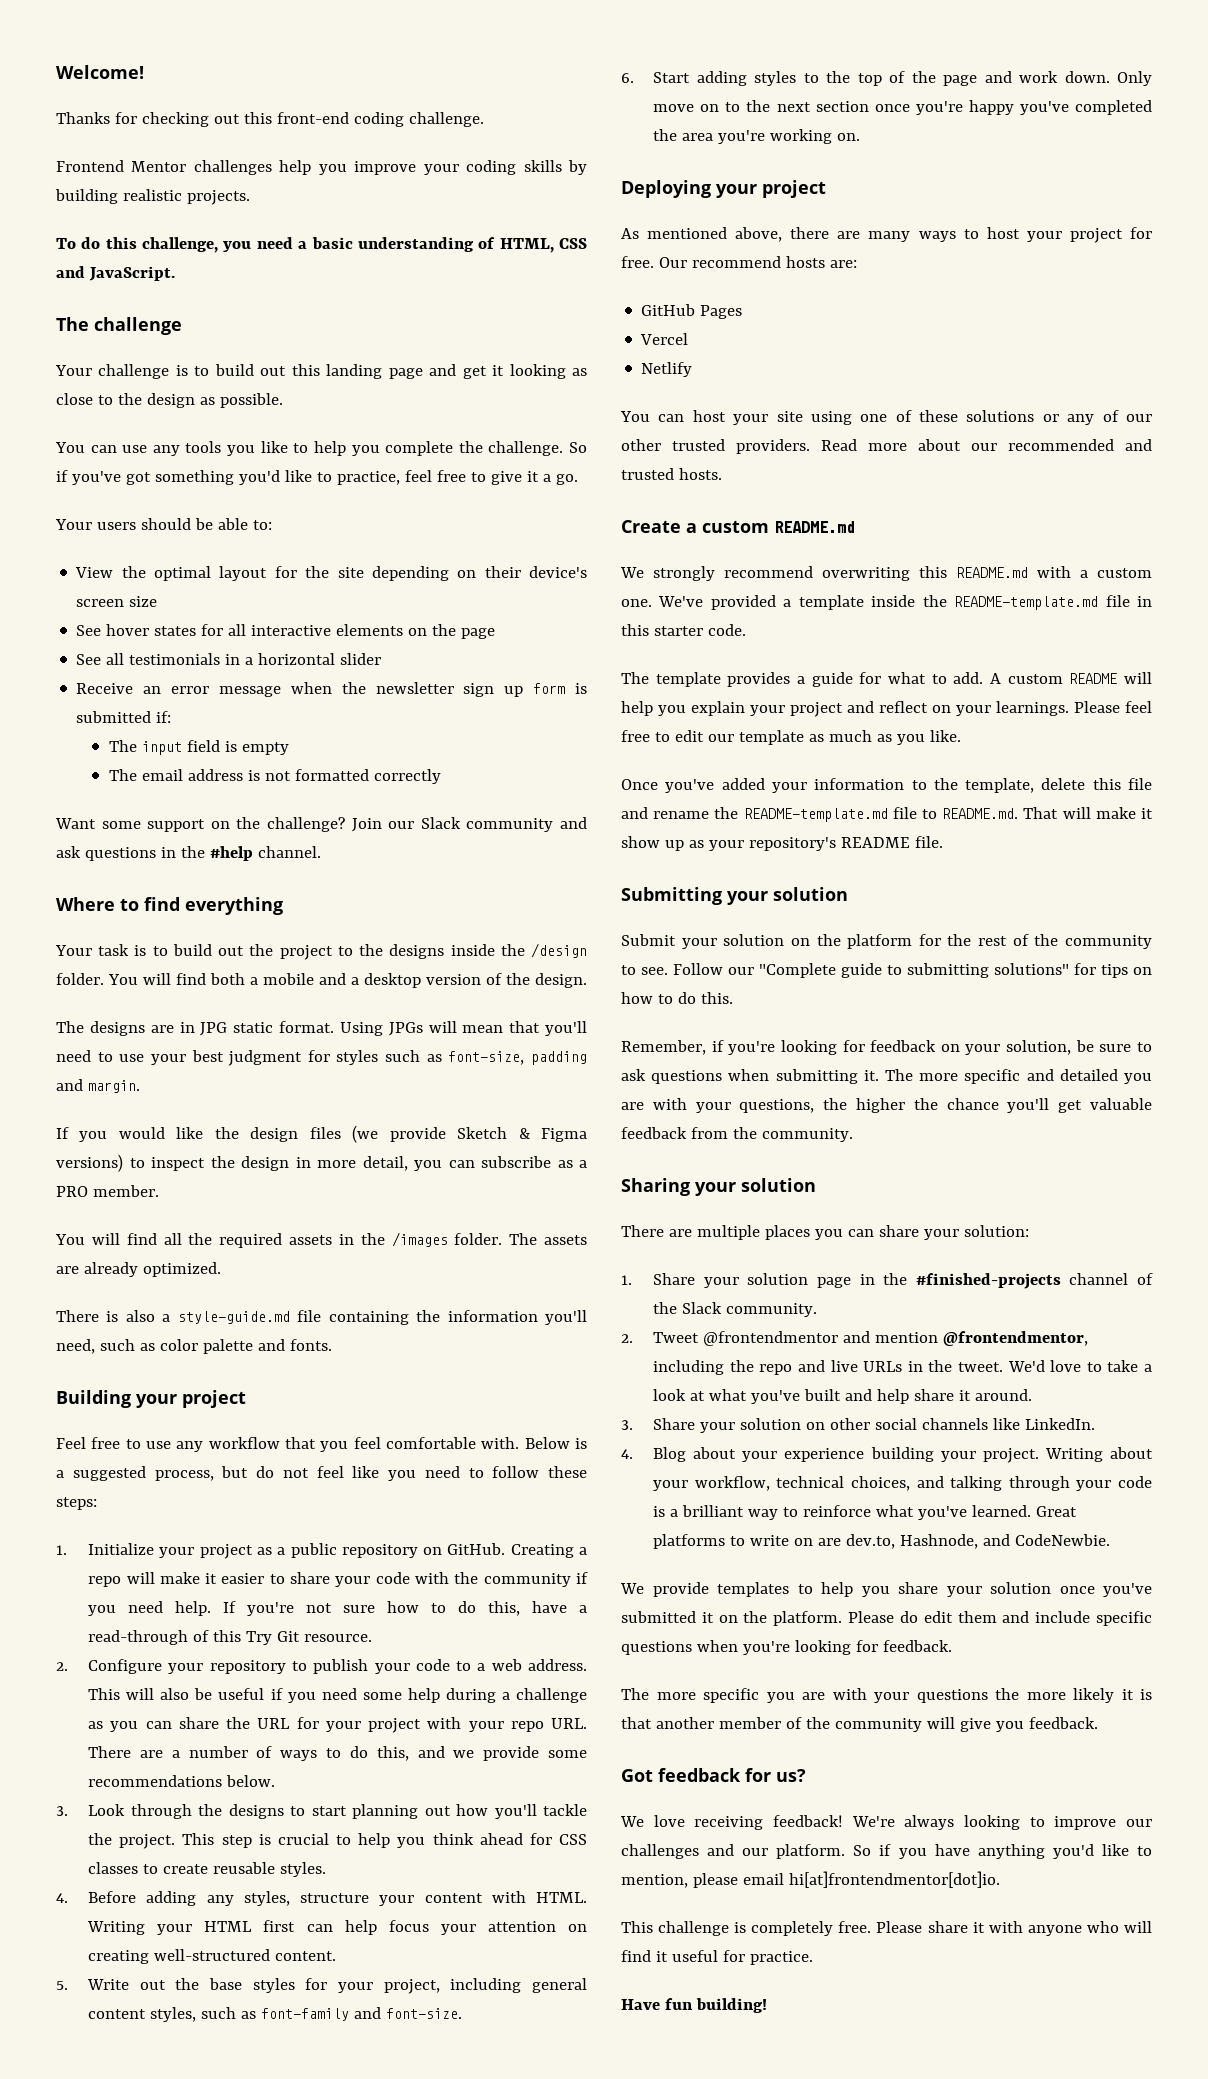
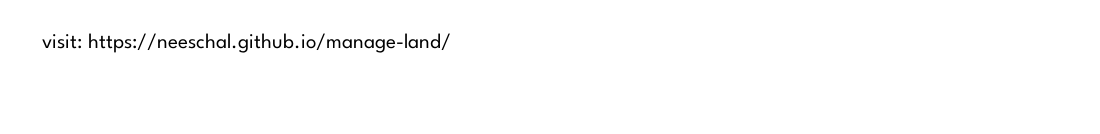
- Welcome!
- Thanks for checking out this front-end coding challenge.
- Frontend Mentor challenges help you improve your coding skills by building realistic projects.
- To do this challenge, you need a basic understanding of HTML, CSS and JavaScript.
- The challenge
- Your challenge is to build out this landing page and get it looking as close to the design as possible.
- You can use any tools you like to help you complete the challenge. So if you've got something you'd like to practice, feel free to give it a go.
- Your users should be able to:
- View the optimal layout for the site depending on their device's screen size
- See hover states for all interactive elements on the page
- See all testimonials in a horizontal slider
- Receive an error message when the newsletter sign up form is submitted if:
- The input field is empty
- The email address is not formatted correctly
- Want some support on the challenge? Join our Slack community and ask questions in the #help channel.
- Where to find everything
- Your task is to build out the project to the designs inside the /design folder. You will find both a mobile and a desktop version of the design.
- The designs are in JPG static format. Using JPGs will mean that you'll need to use your best judgment for styles such as font-size, padding and margin.
- If you would like the design files (we provide Sketch & Figma versions) to inspect the design in more detail, you can subscribe as a PRO member.
- You will find all the required assets in the /images folder. The assets are already optimized.
- There is also a style-guide.md file containing the information you'll need, such as color palette and fonts.
- Building your project
- Feel free to use any workflow that you feel comfortable with. Below is a suggested process, but do not feel like you need to follow these steps:
- 1. Initialize your project as a public repository on GitHub. Creating a repo will make it easier to share your code with the community if you need help. If you're not sure how to do this, have a read-through of this Try Git resource.
- 2. Configure your repository to publish your code to a web address. This will also be useful if you need some help during a challenge as you can share the URL for your project with your repo URL. There are a number of ways to do this, and we provide some recommendations below.
- 3. Look through the designs to start planning out how you'll tackle the project. This step is crucial to help you think ahead for CSS classes to create reusable styles.
- 4. Before adding any styles, structure your content with HTML. Writing your HTML first can help focus your attention on creating well-structured content.
- 5. Write out the base styles for your project, including general content styles, such as font-family and font-size.
- 6. Start adding styles to the top of the page and work down. Only move on to the next section once you're happy you've completed the area you're working on.
- Deploying your project
- As mentioned above, there are many ways to host your project for free. Our recommend hosts are:
- GitHub Pages
- Vercel
- Netlify
- You can host your site using one of these solutions or any of our other trusted providers. Read more about our recommended and trusted hosts.
- Create a custom README.md
- We strongly recommend overwriting this README.md with a custom one. We've provided a template inside the README-template.md file in this starter code.
- The template provides a guide for what to add. A custom README will help you explain your project and reflect on your learnings. Please feel free to edit our template as much as you like.
- Once you've added your information to the template, delete this file and rename the README-template.md file to README.md. That will make it show up as your repository's README file.
- Submitting your solution
- Submit your solution on the platform for the rest of the community to see. Follow our "Complete guide to submitting solutions" for tips on how to do this.
- Remember, if you're looking for feedback on your solution, be sure to ask questions when submitting it. The more specific and detailed you are with your questions, the higher the chance you'll get valuable feedback from the community.
- Sharing your solution
- There are multiple places you can share your solution:
- 1. Share your solution page in the #finished-projects channel of the Slack community.
- 2. Tweet @frontendmentor and mention @frontendmentor, including the repo and live URLs in the tweet. We'd love to take a look at what you've built and help share it around.
- 3. Share your solution on other social channels like LinkedIn.
- 4. Blog about your experience building your project. Writing about your workflow, technical choices, and talking through your code is a brilliant way to reinforce what you've learned. Great platforms to write on are dev.to, Hashnode, and CodeNewbie.
- We provide templates to help you share your solution once you've submitted it on the platform. Please do edit them and include specific questions when you're looking for feedback.
- The more specific you are with your questions the more likely it is that another member of the community will give you feedback.
- Got feedback for us?
- We love receiving feedback! We're always looking to improve our challenges and our platform. So if you have anything you'd like to mention, please email hi[at]frontendmentor[dot]io.
- This challenge is completely free. Please share it with anyone who will find it useful for practice.
- Have fun building!
+ visit: https://neeschal.github.io/manage-land/

